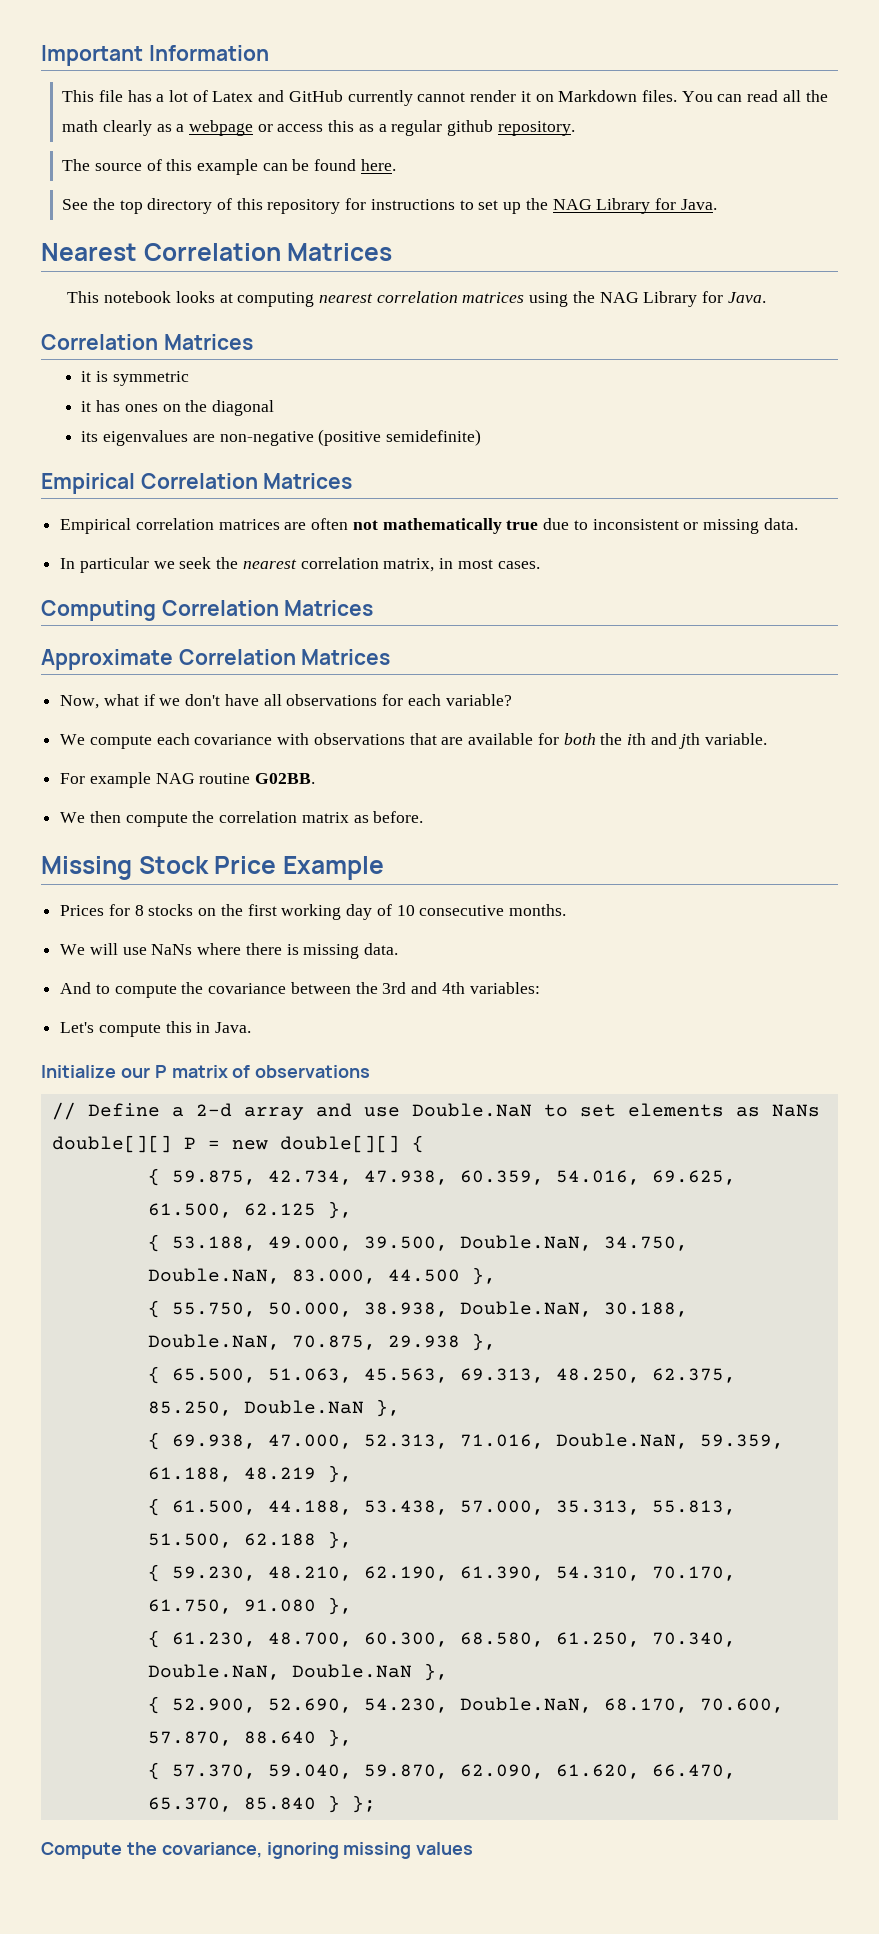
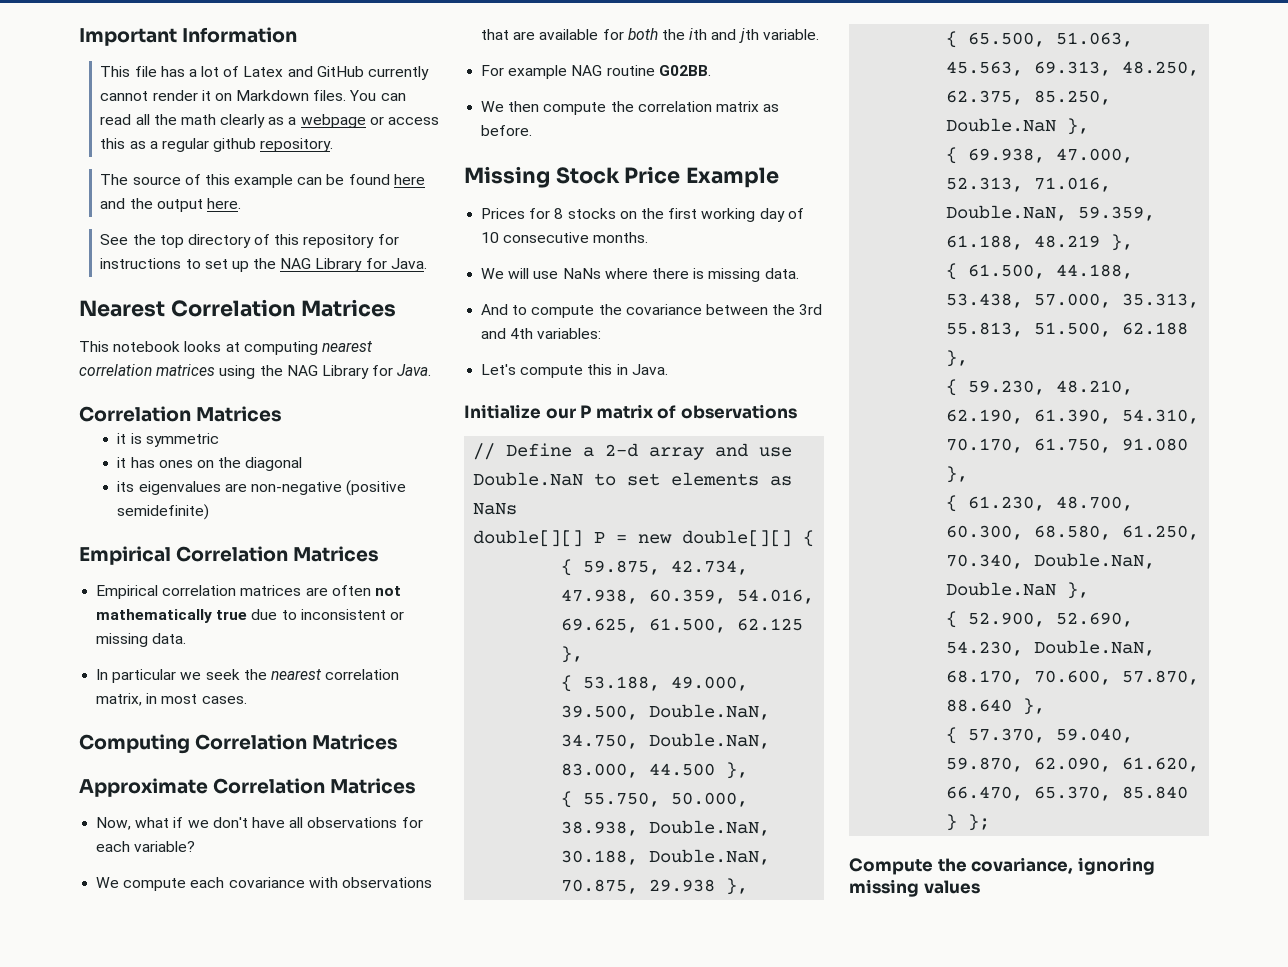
- The source of this example can be found here.
+ The source of this example can be found here and the output here.

